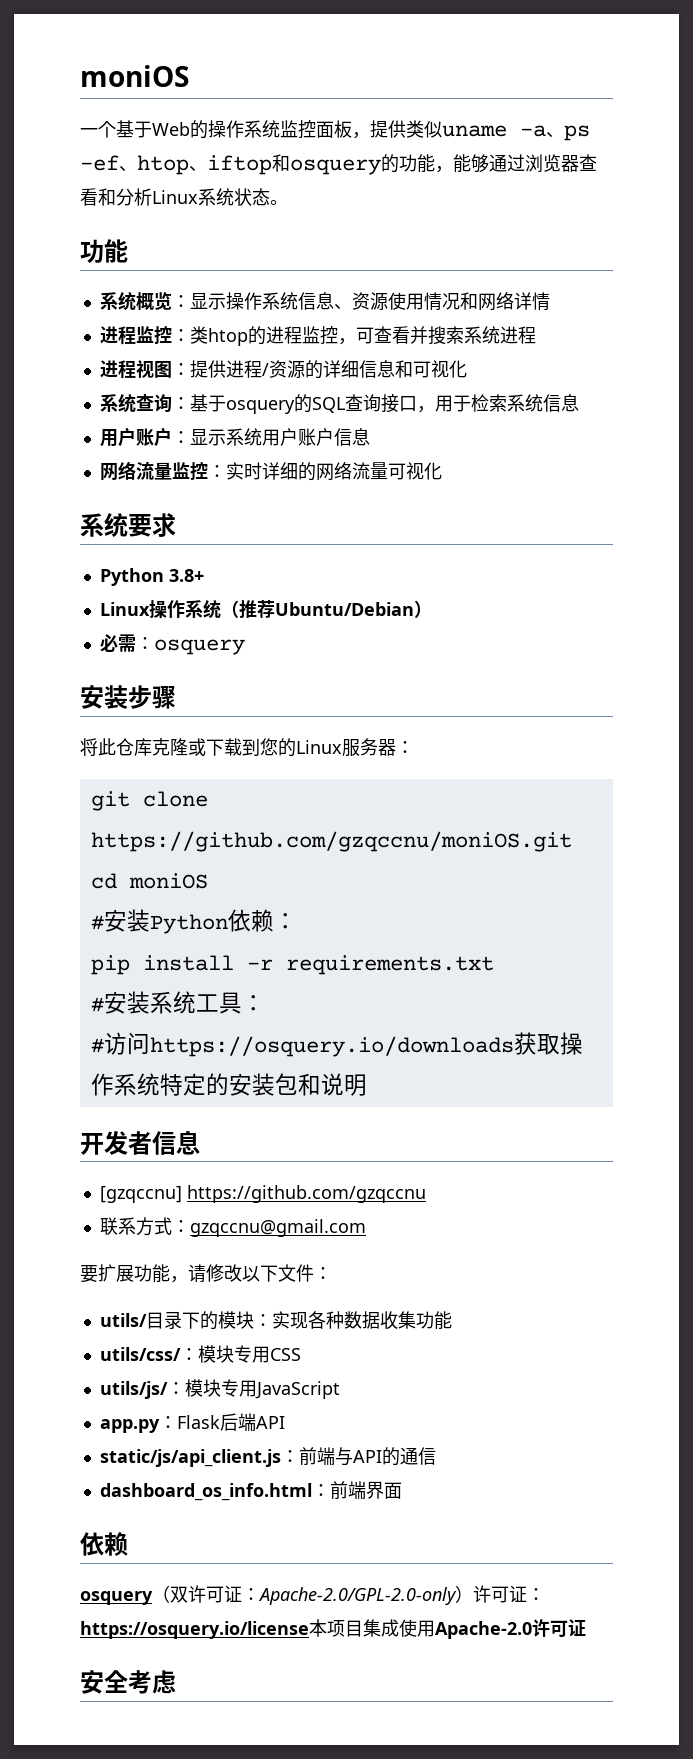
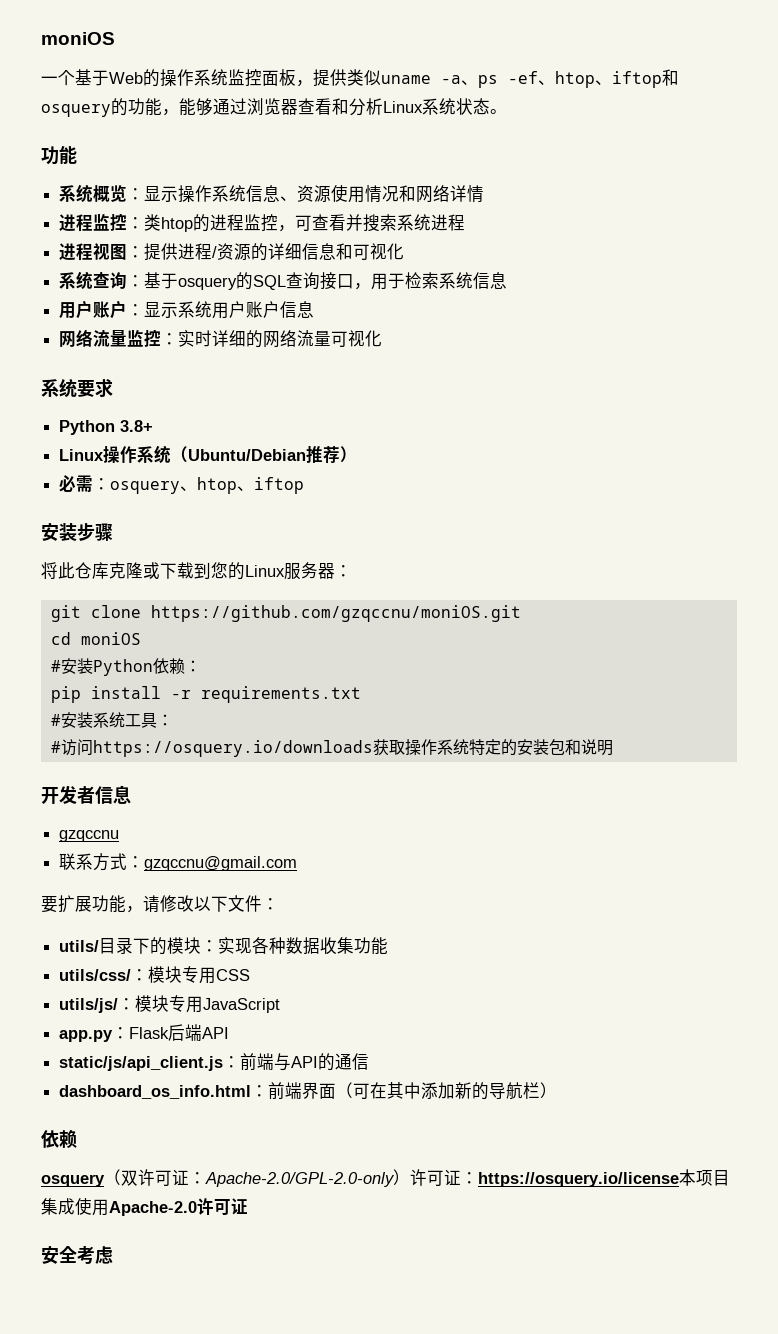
- Linux操作系统（推荐Ubuntu/Debian）
+ Linux操作系统（Ubuntu/Debian推荐）
- 必需：osquery
+ 必需：osquery、htop、iftop
- [gzqccnu] https://github.com/gzqccnu
+ gzqccnu
- dashboard_os_info.html：前端界面
+ dashboard_os_info.html：前端界面（可在其中添加新的导航栏）

